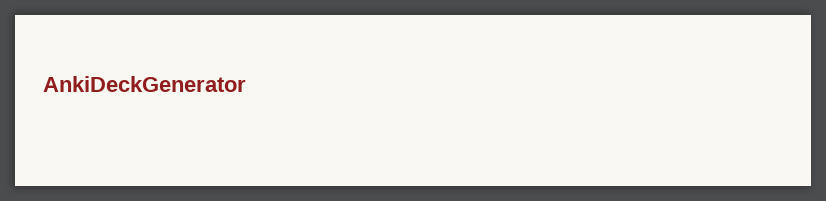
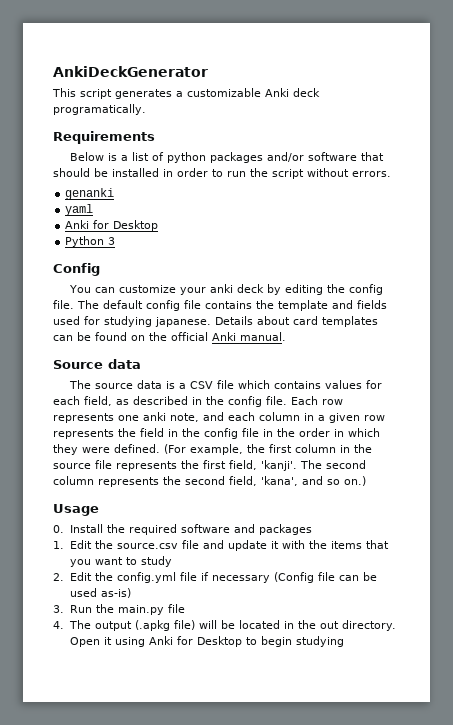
+ This script generates a customizable Anki deck programatically.
+ Requirements
+ Below is a list of python packages and/or software that should be installed in order to run the script without errors.
+ genanki
+ yaml
+ Anki for Desktop
+ Python 3
+ Config
+ You can customize your anki deck by editing the config file. The default config file contains the template and fields used for studying japanese. Details about card templates can be found on the official Anki manual.
+ Source data
+ The source data is a CSV file which contains values for each field, as described in the config file. Each row represents one anki note, and each column in a given row represents the field in the config file in the order in which they were defined. (For example, the first column in the source file represents the first field, 'kanji'. The second column represents the second field, 'kana', and so on.)
+ Usage
+ 0. Install the required software and packages
+ 1. Edit the source.csv file and update it with the items that you want to study
+ 2. Edit the config.yml file if necessary (Config file can be used as-is)
+ 3. Run the main.py file
+ 4. The output (.apkg file) will be located in the out directory. Open it using Anki for Desktop to begin studying

